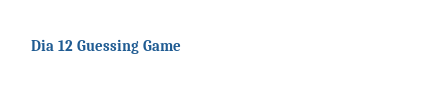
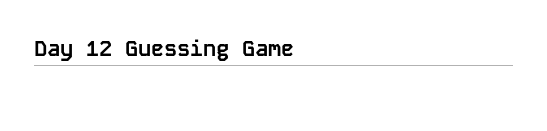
- Dia 12 Guessing Game
+ Day 12 Guessing Game

